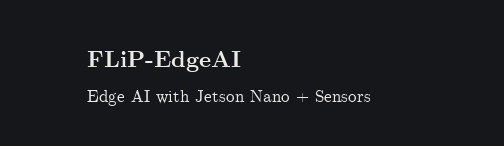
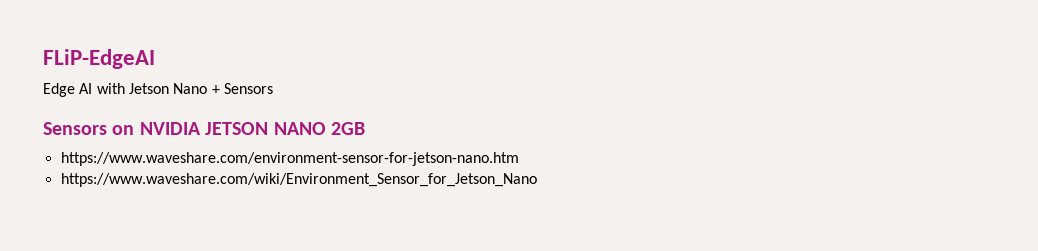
+ Sensors on NVIDIA JETSON NANO 2GB
+ https://www.waveshare.com/environment-sensor-for-jetson-nano.htm
+ https://www.waveshare.com/wiki/Environment_Sensor_for_Jetson_Nano

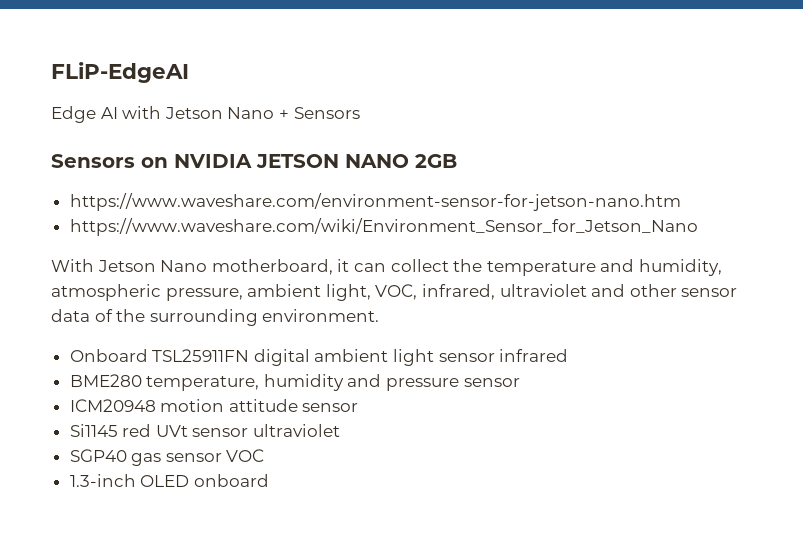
+ With Jetson Nano motherboard, it can collect the temperature and humidity, atmospheric pressure, ambient light, VOC, infrared, ultraviolet and other sensor data of the surrounding environment.
+ Onboard TSL25911FN digital ambient light sensor infrared
+ BME280 temperature, humidity and pressure sensor
+ ICM20948 motion attitude sensor
+ Si1145 red UVt sensor ultraviolet
+ SGP40 gas sensor VOC
+ 1.3-inch OLED onboard

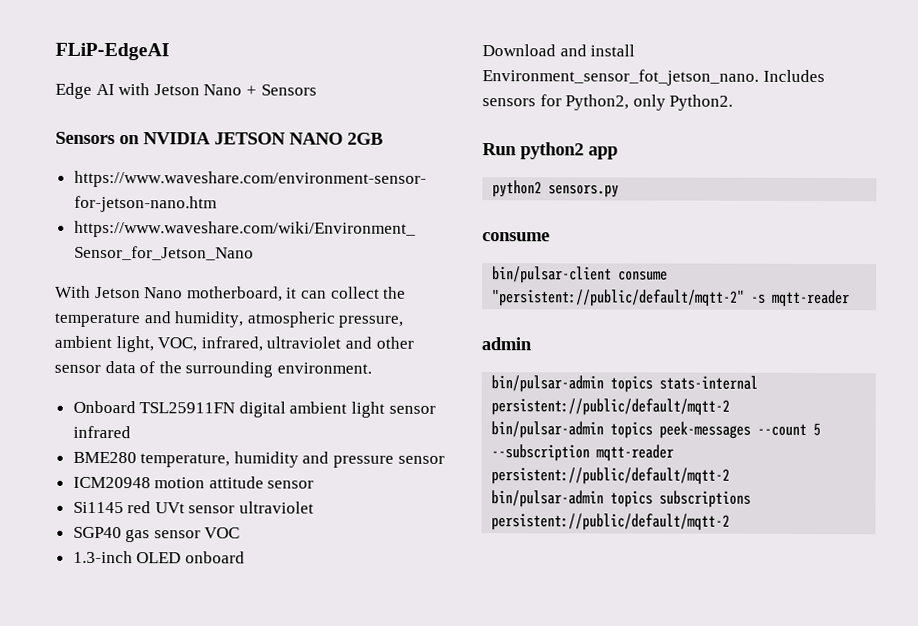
+ Download and install Environment_sensor_fot_jetson_nano. Includes sensors for Python2, only Python2.
+ Run python2 app
+ python2 sensors.py
+ consume
+ bin/pulsar-client consume "persistent://public/default/mqtt-2" -s mqtt-reader
+ admin
+ bin/pulsar-admin topics stats-internal persistent://public/default/mqtt-2
+ bin/pulsar-admin topics peek-messages --count 5 --subscription mqtt-reader persistent://public/default/mqtt-2
+ bin/pulsar-admin topics subscriptions persistent://public/default/mqtt-2

